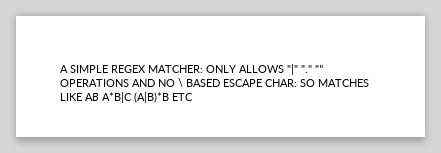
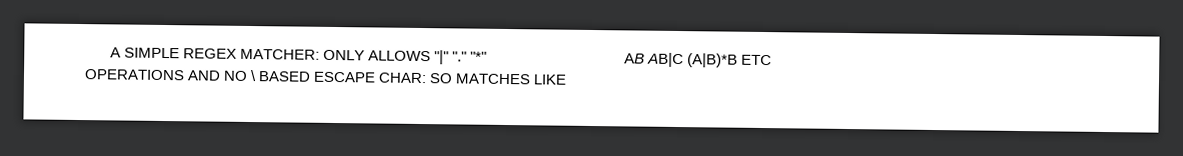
- "" OPERATIONS AND NO \ BASED ESCAPE CHAR: SO MATCHES LIKE AB A*B|C (A|B)*B ETC
+ "*" OPERATIONS AND NO \ BASED ESCAPE CHAR: SO MATCHES LIKE AB AB|C (A|B)*B ETC

